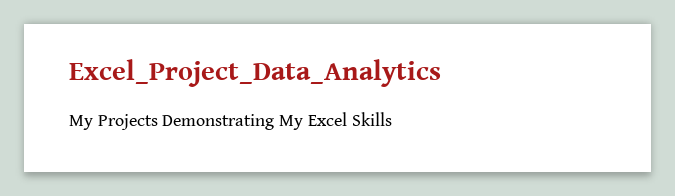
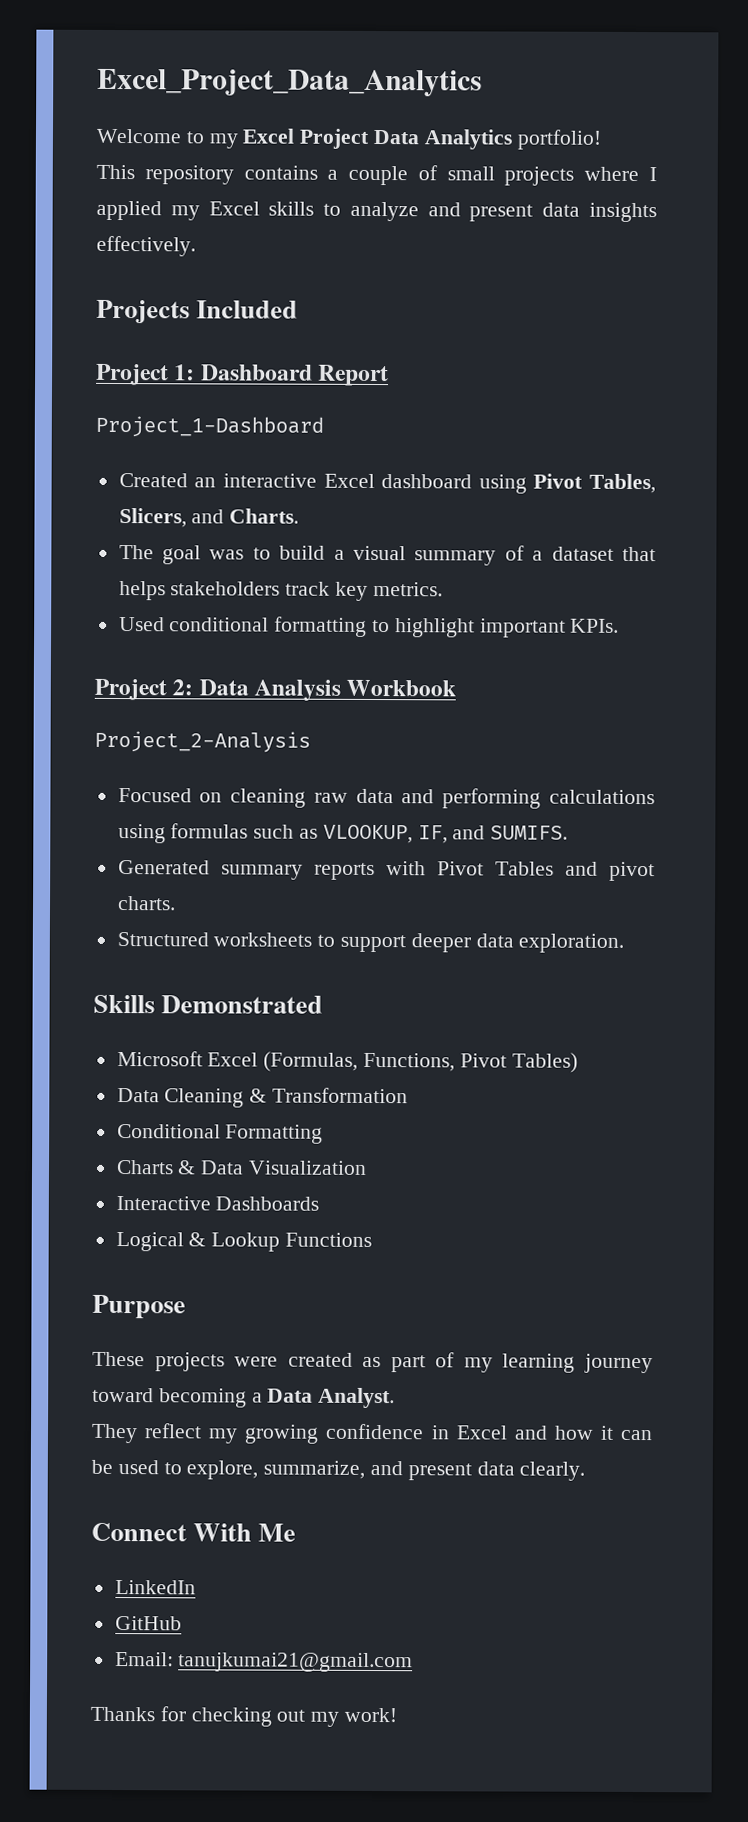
- My Projects Demonstrating My Excel Skills
+ Welcome to my Excel Project Data Analytics portfolio!
+ This repository contains a couple of small projects where I applied my Excel skills to analyze and present data insights effectively.
+ Projects Included
+ Project 1: Dashboard Report
+ Project_1-Dashboard
+ Created an interactive Excel dashboard using Pivot Tables, Slicers, and Charts.
+ The goal was to build a visual summary of a dataset that helps stakeholders track key metrics.
+ Used conditional formatting to highlight important KPIs.
+ Project 2: Data Analysis Workbook
+ Project_2-Analysis
+ Focused on cleaning raw data and performing calculations using formulas such as VLOOKUP, IF, and SUMIFS.
+ Generated summary reports with Pivot Tables and pivot charts.
+ Structured worksheets to support deeper data exploration.
+ Skills Demonstrated
+ Microsoft Excel (Formulas, Functions, Pivot Tables)
+ Data Cleaning & Transformation
+ Conditional Formatting
+ Charts & Data Visualization
+ Interactive Dashboards
+ Logical & Lookup Functions
+ Purpose
+ These projects were created as part of my learning journey toward becoming a Data Analyst.
+ They reflect my growing confidence in Excel and how it can be used to explore, summarize, and present data clearly.
+ Connect With Me
+ LinkedIn
+ GitHub
+ Email: tanujkumai21@gmail.com
+ Thanks for checking out my work!

